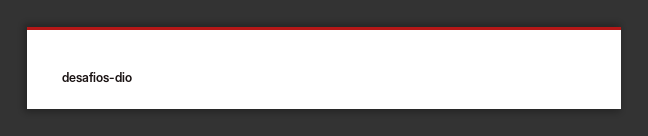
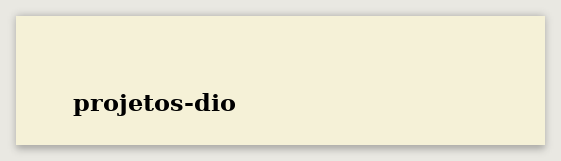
- desafios-dio
+ projetos-dio

